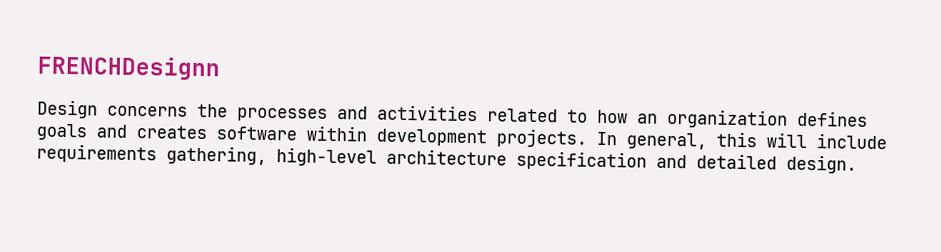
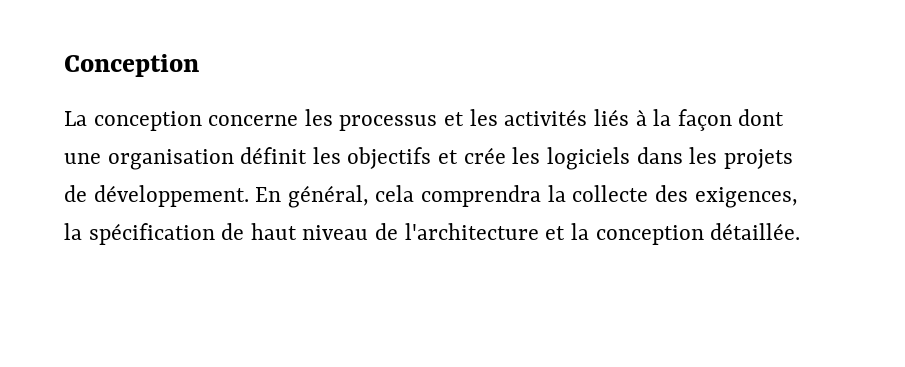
- FRENCHDesignn
- Design concerns the processes and activities related to how an organization defines goals and creates software within development projects. In general, this will include requirements gathering, high-level architecture specification and detailed design.
+ Conception
+ La conception concerne les processus et les activités liés à la façon dont une organisation définit les objectifs et crée les logiciels dans les projets de développement. En général, cela comprendra la collecte des exigences, la spécification de haut niveau de l'architecture et la conception détaillée.

